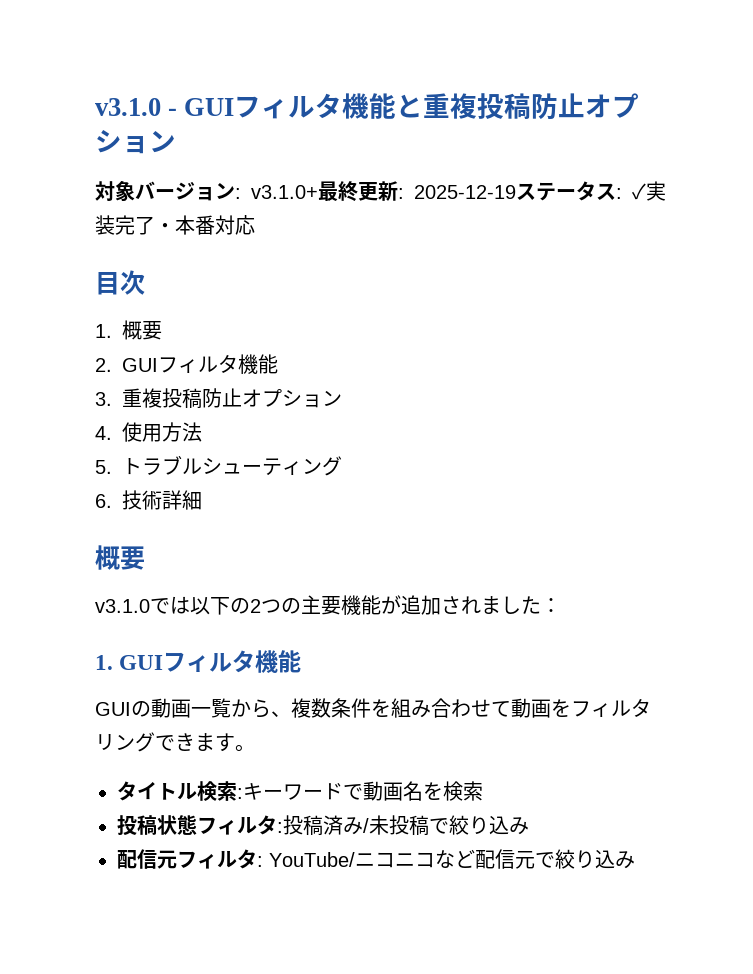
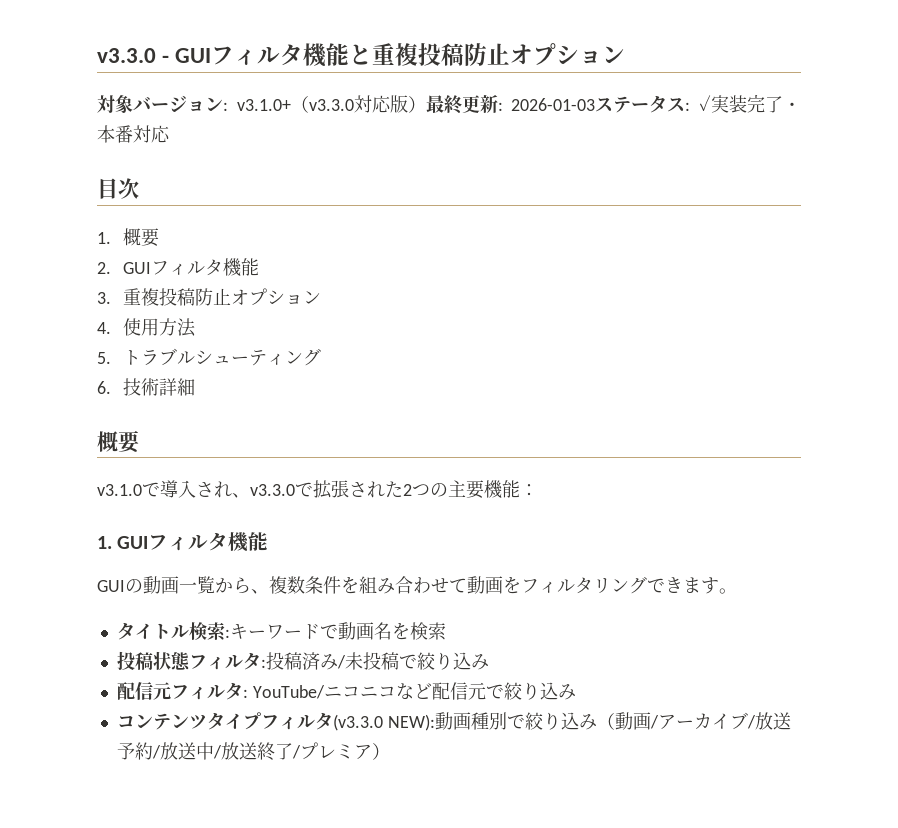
- v3.1.0 - GUIフィルタ機能と重複投稿防止オプション
+ v3.3.0 - GUIフィルタ機能と重複投稿防止オプション
- 対象バージョン: v3.1.0+最終更新: 2025-12-19ステータス: ✓実装完了・本番対応
+ 対象バージョン: v3.1.0+（v3.3.0対応版）最終更新: 2026-01-03ステータス: ✓実装完了・本番対応
- v3.1.0では以下の2つの主要機能が追加されました：
+ v3.1.0で導入され、v3.3.0で拡張された2つの主要機能：
+ コンテンツタイプフィルタ(v3.3.0 NEW):動画種別で絞り込み（動画/アーカイブ/放送予約/放送中/放送終了/プレミア）

